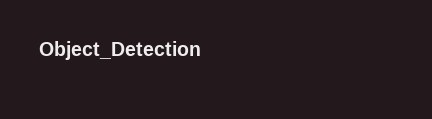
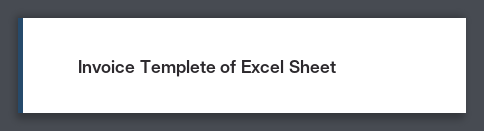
- Object_Detection
+ Invoice Templete of Excel Sheet

